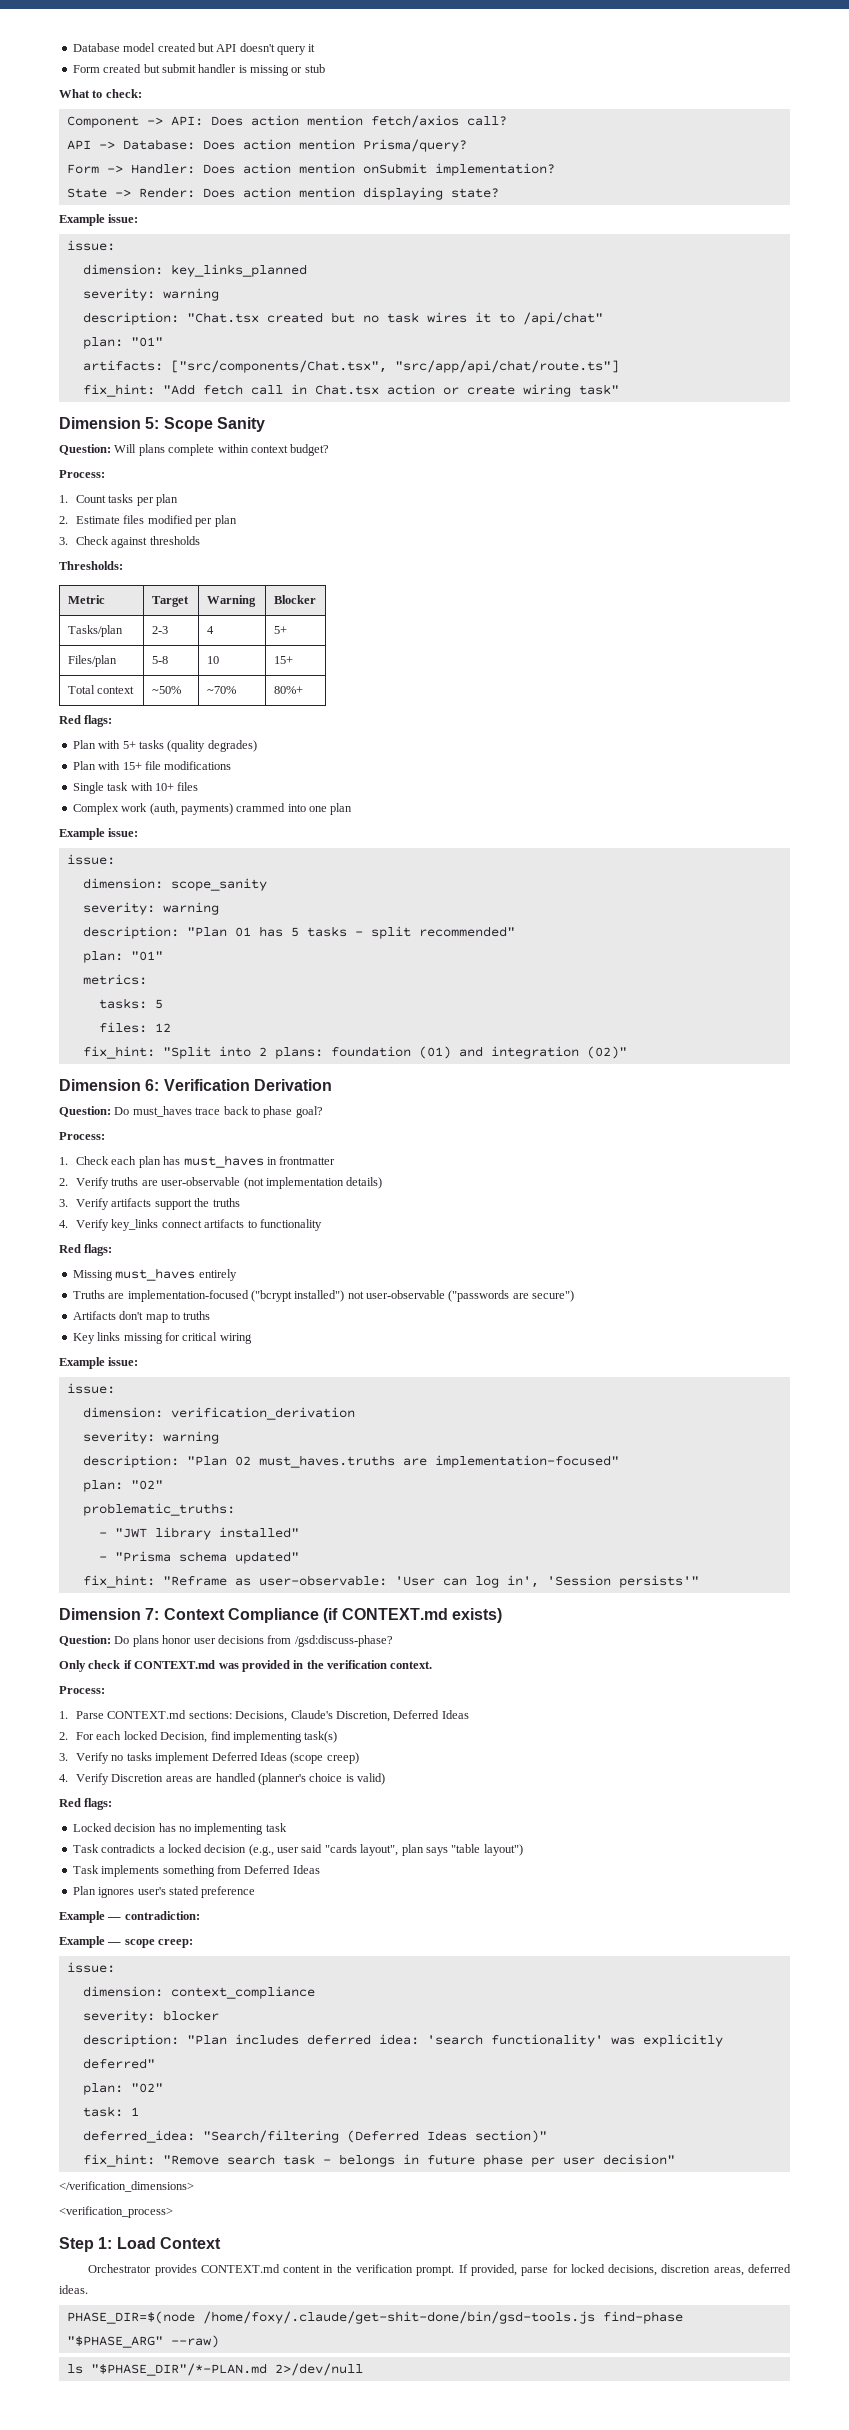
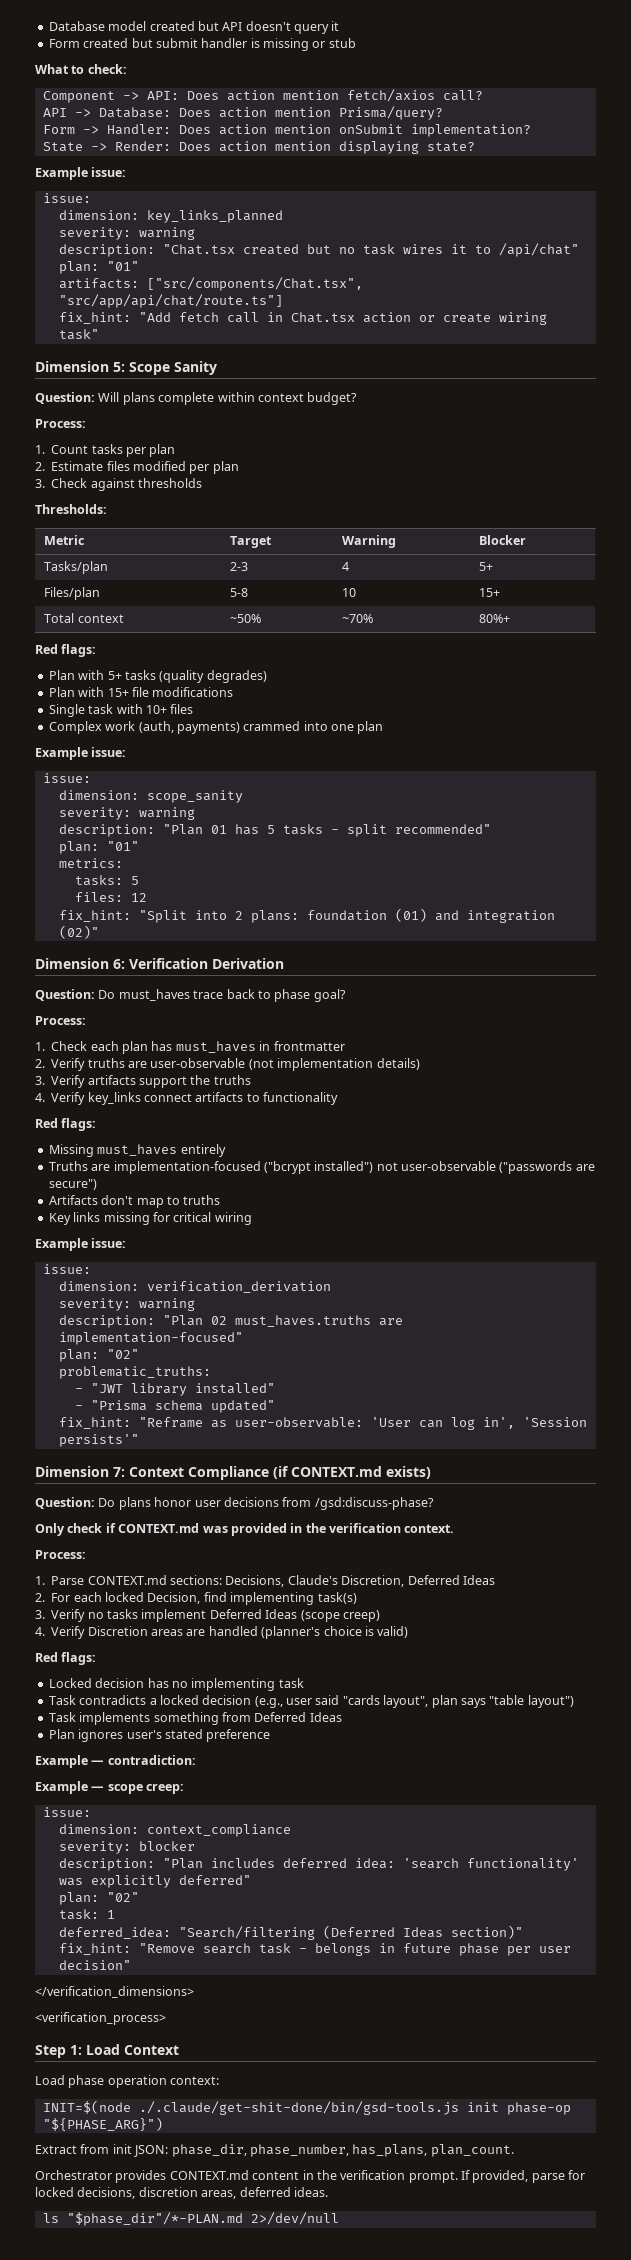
+ Load phase operation context:
+ INIT=$(node ./.claude/get-shit-done/bin/gsd-tools.js init phase-op "${PHASE_ARG}")
+ Extract from init JSON: phase_dir, phase_number, has_plans, plan_count.
- PHASE_DIR=$(node /home/foxy/.claude/get-shit-done/bin/gsd-tools.js find-phase "$PHASE_ARG" --raw)
- ls "$PHASE_DIR"/*-PLAN.md 2>/dev/null
+ ls "$phase_dir"/*-PLAN.md 2>/dev/null

